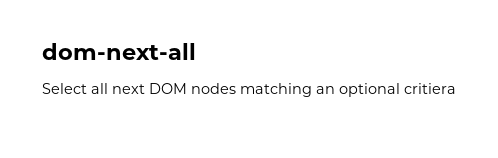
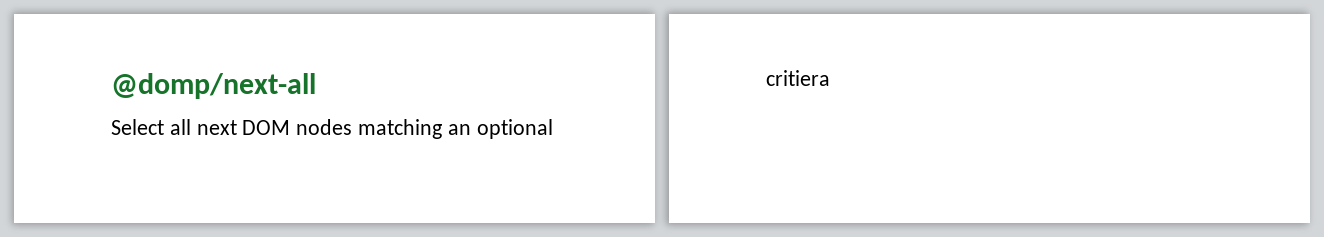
- dom-next-all
+ @domp/next-all

